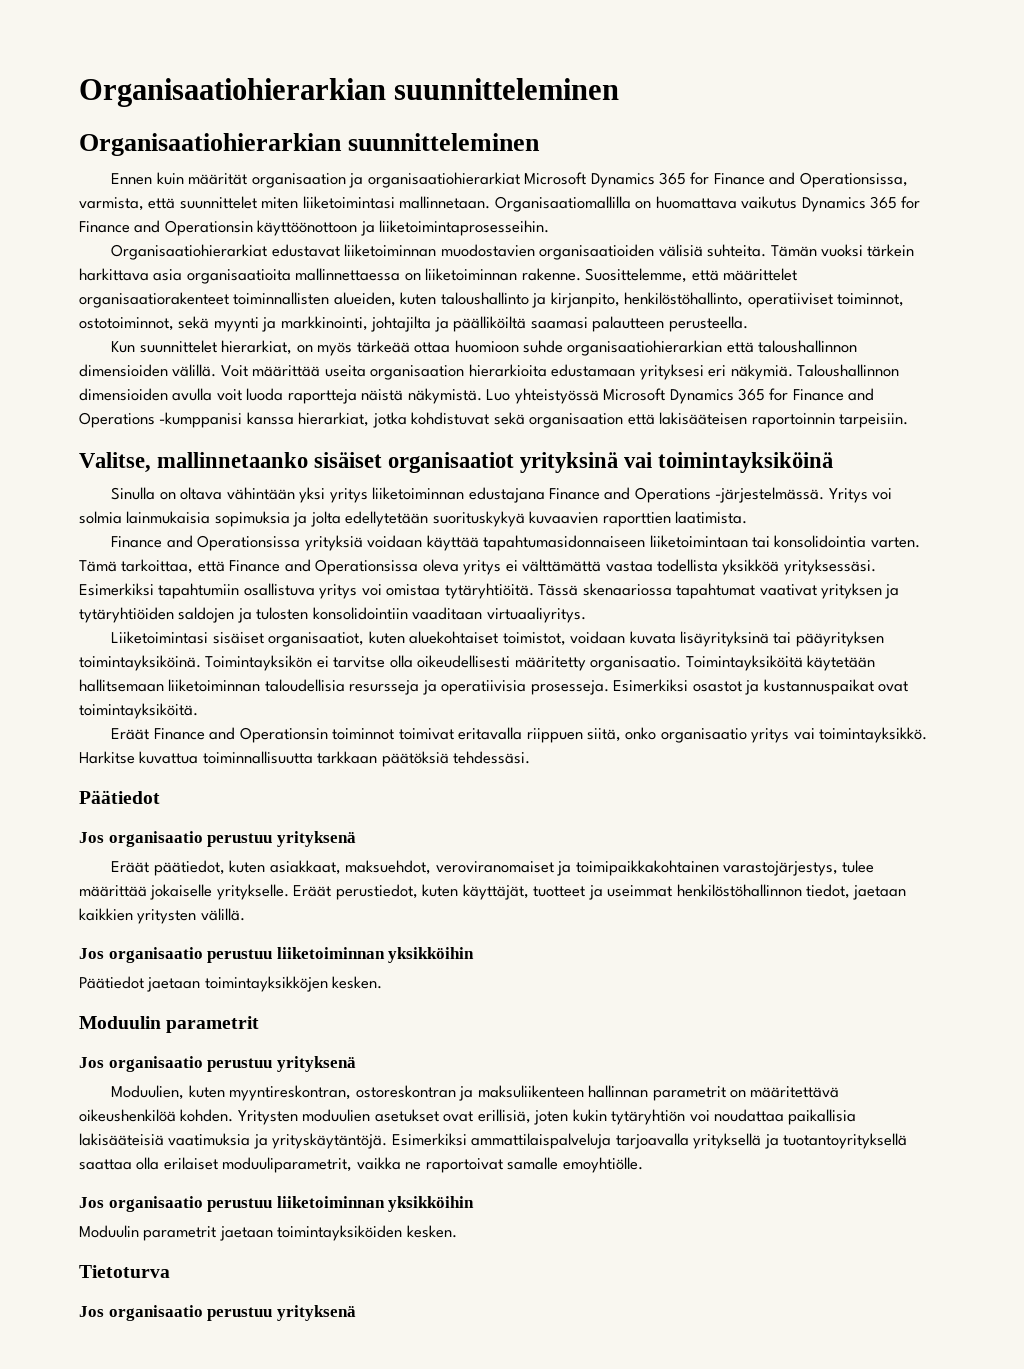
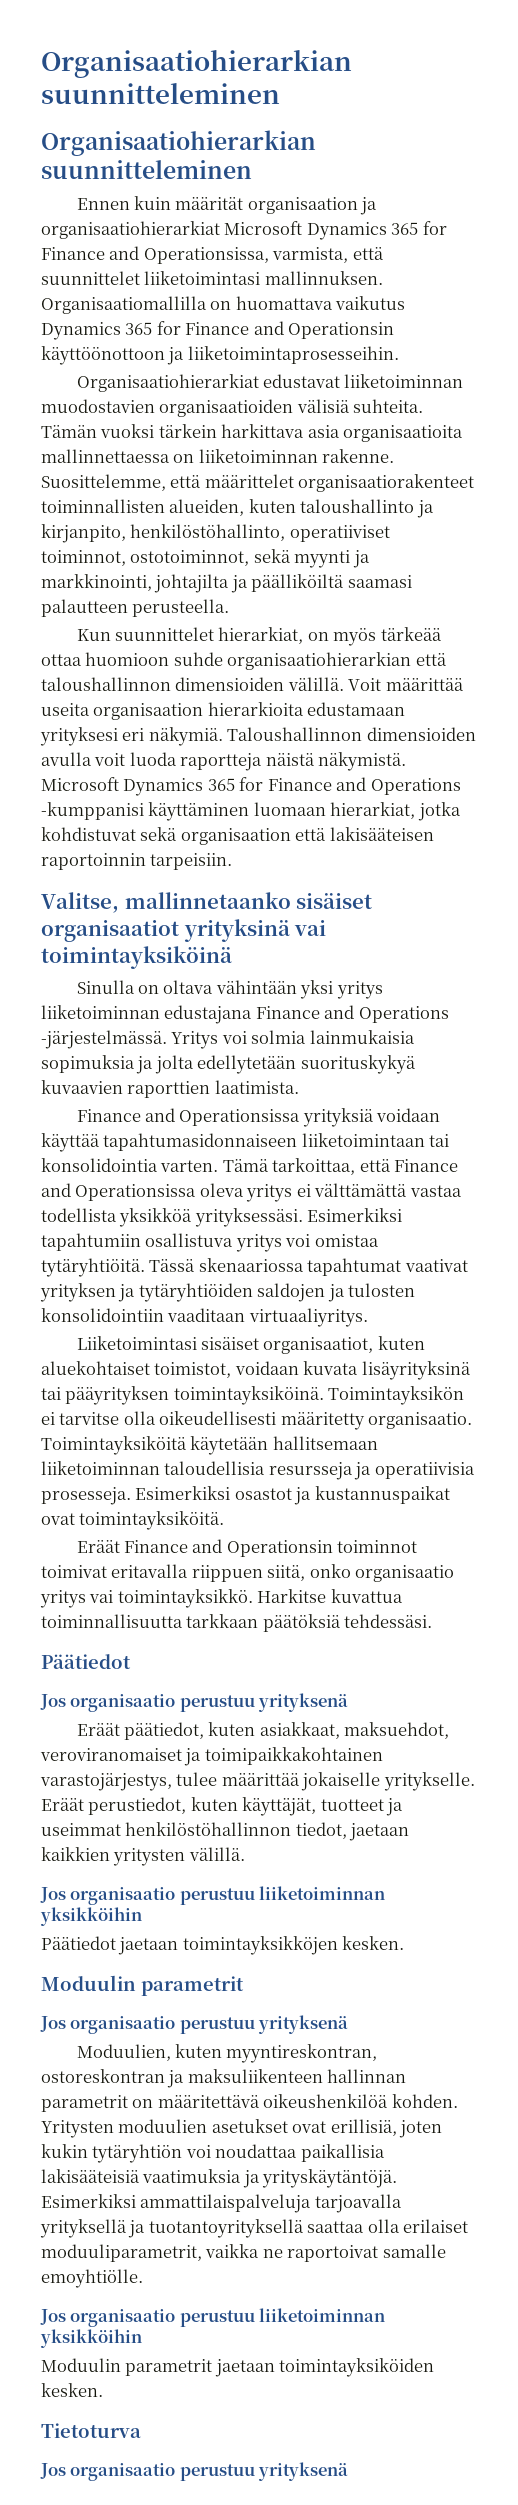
- Ennen kuin määrität organisaation ja organisaatiohierarkiat Microsoft Dynamics 365 for Finance and Operationsissa, varmista, että suunnittelet miten liiketoimintasi mallinnetaan.
+ Ennen kuin määrität organisaation ja organisaatiohierarkiat Microsoft Dynamics 365 for Finance and Operationsissa, varmista, että suunnittelet liiketoimintasi mallinnuksen.
- Luo yhteistyössä Microsoft Dynamics 365 for Finance and Operations -kumppanisi kanssa hierarkiat, jotka kohdistuvat sekä organisaation että lakisääteisen raportoinnin tarpeisiin.
+ Microsoft Dynamics 365 for Finance and Operations -kumppanisi käyttäminen luomaan hierarkiat, jotka kohdistuvat sekä organisaation että lakisääteisen raportoinnin tarpeisiin.

